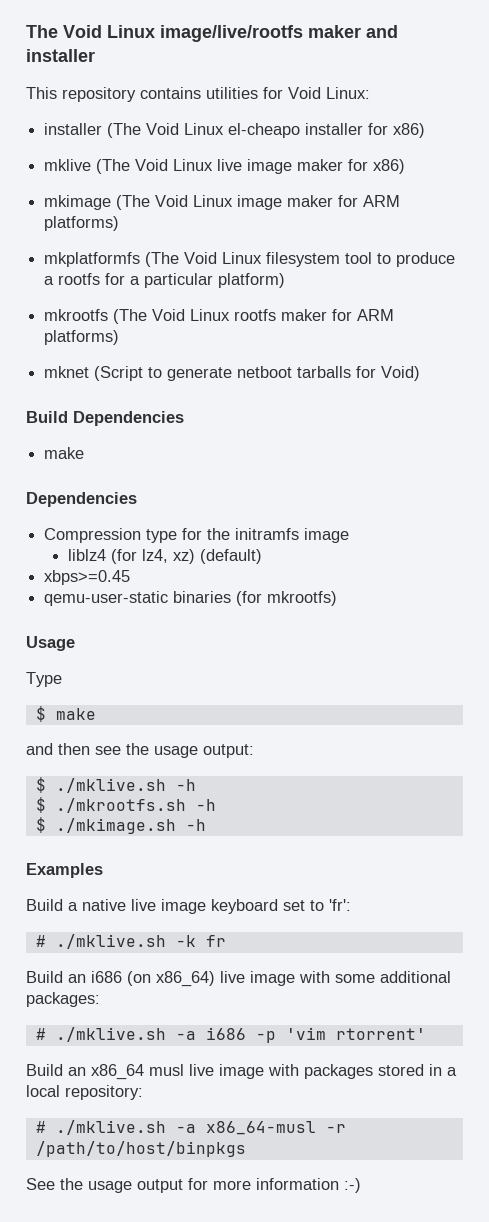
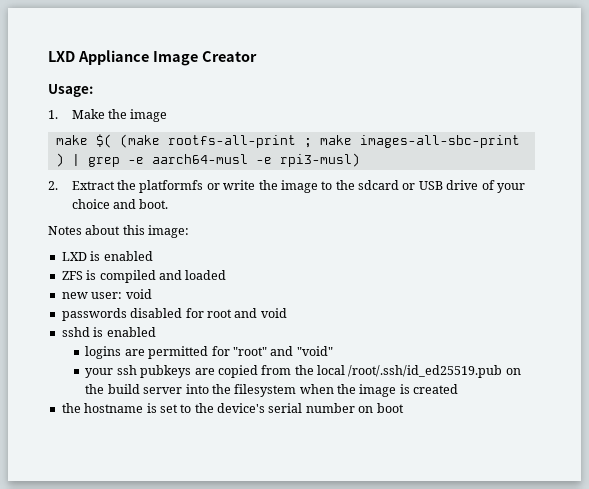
- The Void Linux image/live/rootfs maker and installer
- This repository contains utilities for Void Linux:
- installer (The Void Linux el-cheapo installer for x86)
- mklive (The Void Linux live image maker for x86)
- mkimage (The Void Linux image maker for ARM platforms)
- mkplatformfs (The Void Linux filesystem tool to produce a rootfs for a particular platform)
- mkrootfs (The Void Linux rootfs maker for ARM platforms)
- mknet (Script to generate netboot tarballs for Void)
- Build Dependencies
- make
- Dependencies
- Compression type for the initramfs image
- liblz4 (for lz4, xz) (default)
- xbps>=0.45
- qemu-user-static binaries (for mkrootfs)
- Usage
- Type
- $ make
- and then see the usage output:
- $ ./mklive.sh -h
- $ ./mkrootfs.sh -h
- $ ./mkimage.sh -h
- Examples
- Build a native live image keyboard set to 'fr':
- # ./mklive.sh -k fr
- Build an i686 (on x86_64) live image with some additional packages:
- # ./mklive.sh -a i686 -p 'vim rtorrent'
- Build an x86_64 musl live image with packages stored in a local repository:
- # ./mklive.sh -a x86_64-musl -r /path/to/host/binpkgs
- See the usage output for more information :-)
+ LXD Appliance Image Creator
+ Usage:
+ 1. Make the image
+ make $( (make rootfs-all-print ; make images-all-sbc-print ) | grep -e aarch64-musl -e rpi3-musl)
+ 2. Extract the platformfs or write the image to the sdcard or USB drive of your choice and boot.
+ Notes about this image:
+ LXD is enabled
+ ZFS is compiled and loaded
+ new user: void
+ passwords disabled for root and void
+ sshd is enabled
+ logins are permitted for "root" and "void"
+ your ssh pubkeys are copied from the local /root/.ssh/id_ed25519.pub on the build server into the filesystem when the image is created
+ the hostname is set to the device's serial number on boot

